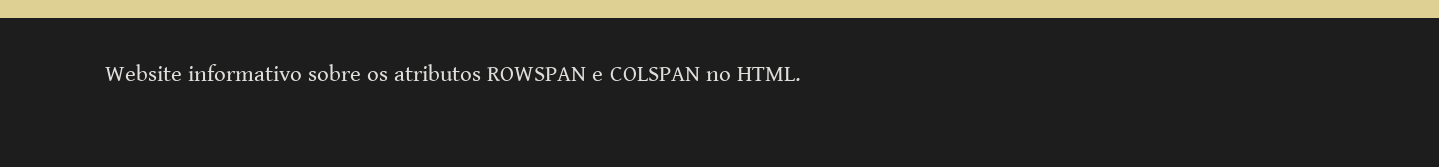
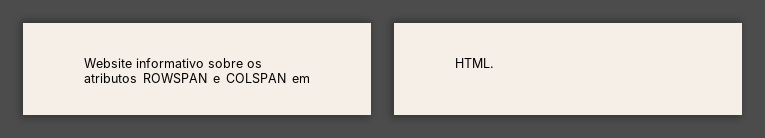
- Website informativo sobre os atributos ROWSPAN e COLSPAN no HTML.
+ Website informativo sobre os atributos ROWSPAN e COLSPAN em HTML.

